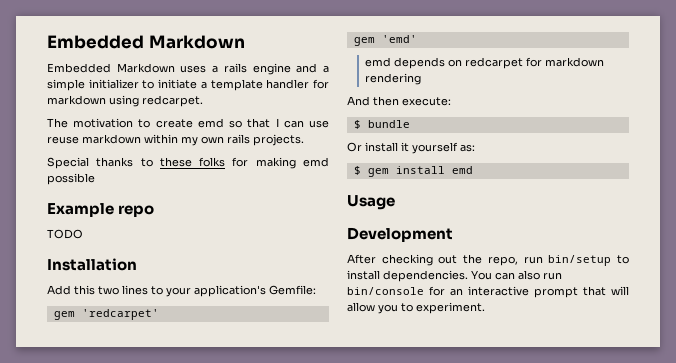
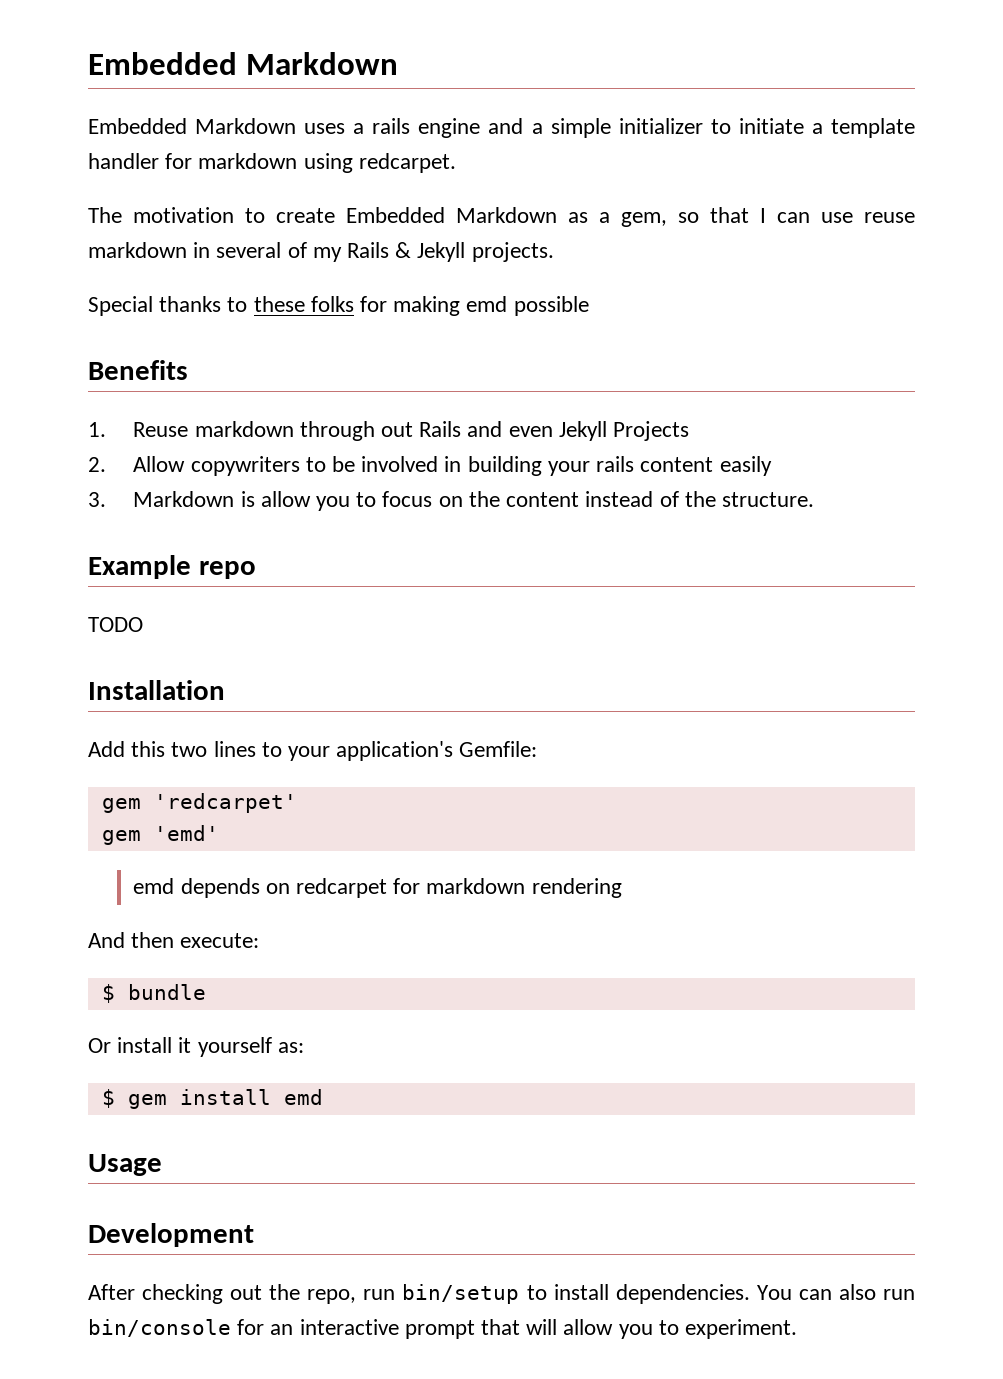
- The motivation to create emd so that I can use reuse markdown within my own rails projects.
+ The motivation to create Embedded Markdown as a gem, so that I can use reuse markdown in several of my Rails & Jekyll projects.
+ Benefits
+ 1. Reuse markdown through out Rails and even Jekyll Projects
+ 2. Allow copywriters to be involved in building your rails content easily
+ 3. Markdown is allow you to focus on the content instead of the structure.

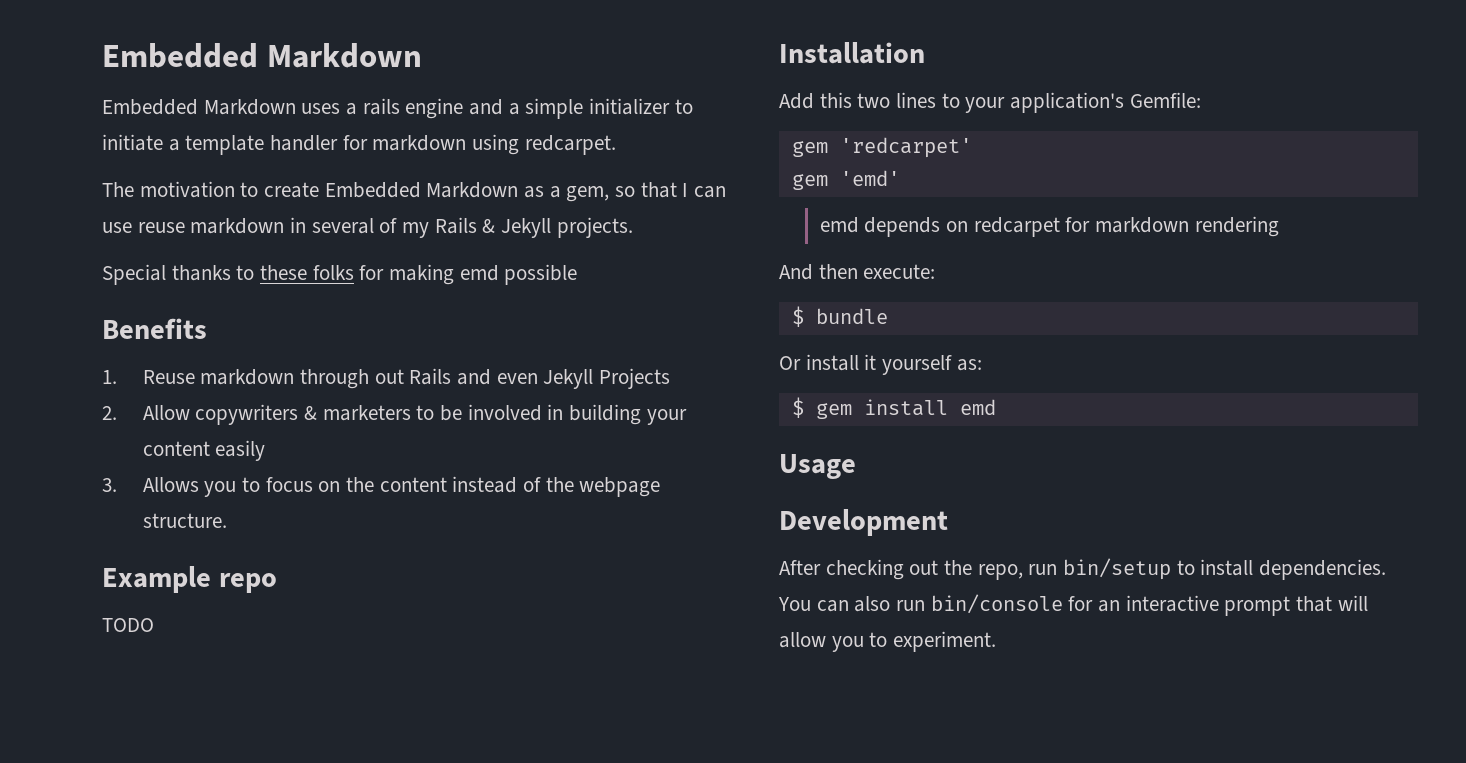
- 2. Allow copywriters to be involved in building your rails content easily
+ 2. Allow copywriters & marketers to be involved in building your content easily
- 3. Markdown is allow you to focus on the content instead of the structure.
+ 3. Allows you to focus on the content instead of the webpage structure.

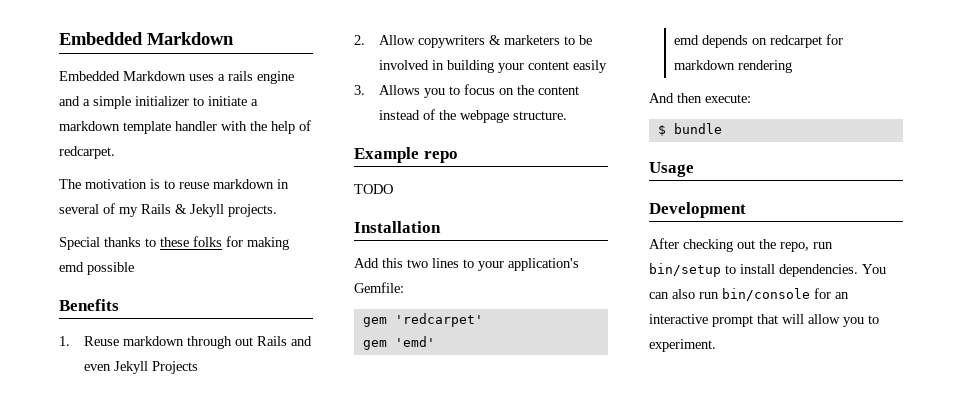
- Embedded Markdown uses a rails engine and a simple initializer to initiate a template handler for markdown using redcarpet.
+ Embedded Markdown uses a rails engine and a simple initializer to initiate a markdown template handler with the help of redcarpet.
- The motivation to create Embedded Markdown as a gem, so that I can use reuse markdown in several of my Rails & Jekyll projects.
+ The motivation is to reuse markdown in several of my Rails & Jekyll projects.
- Or install it yourself as:
- $ gem install emd

